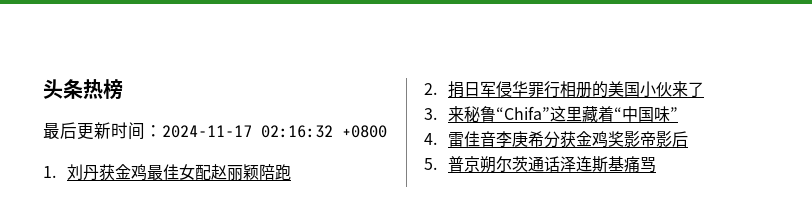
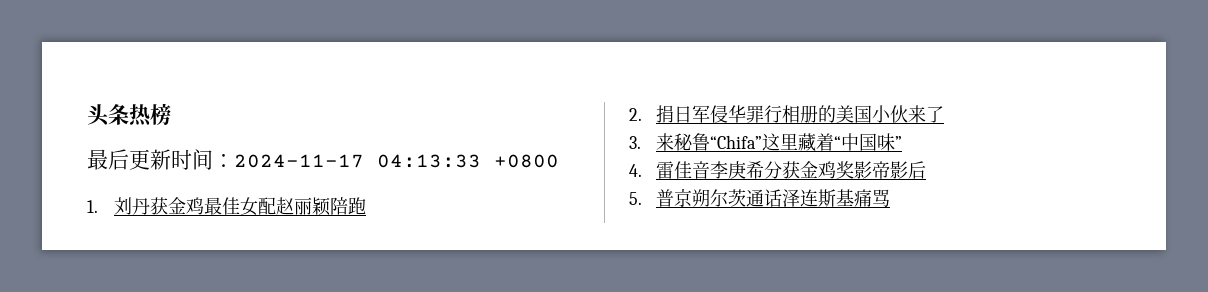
- 最后更新时间：2024-11-17 02:16:32 +0800
+ 最后更新时间：2024-11-17 04:13:33 +0800

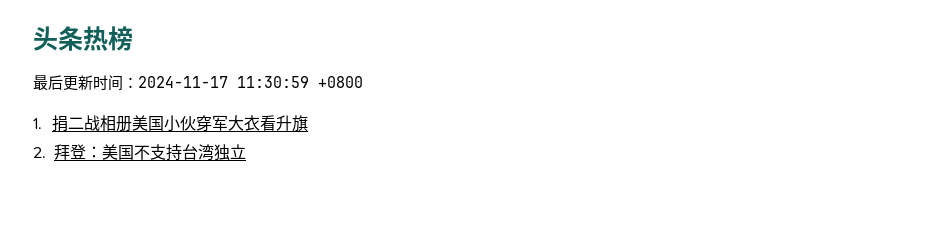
- 最后更新时间：2024-11-17 04:13:33 +0800
+ 最后更新时间：2024-11-17 11:30:59 +0800
- 1.刘丹获金鸡最佳女配赵丽颖陪跑
- 2.捐日军侵华罪行相册的美国小伙来了
- 3.来秘鲁“Chifa”这里藏着“中国味”
- 4.雷佳音李庚希分获金鸡奖影帝影后
- 5.普京朔尔茨通话泽连斯基痛骂
+ 1.捐二战相册美国小伙穿军大衣看升旗
+ 2.拜登：美国不支持台湾独立

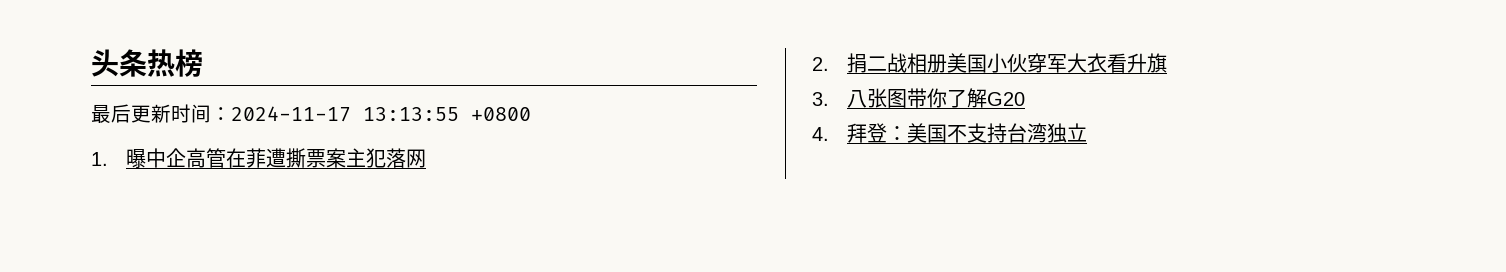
- 最后更新时间：2024-11-17 11:30:59 +0800
+ 最后更新时间：2024-11-17 13:13:55 +0800
- 1.捐二战相册美国小伙穿军大衣看升旗
+ 1.曝中企高管在菲遭撕票案主犯落网
+ 2.捐二战相册美国小伙穿军大衣看升旗
- 2.拜登：美国不支持台湾独立
+ 3.八张图带你了解G20
+ 4.拜登：美国不支持台湾独立

